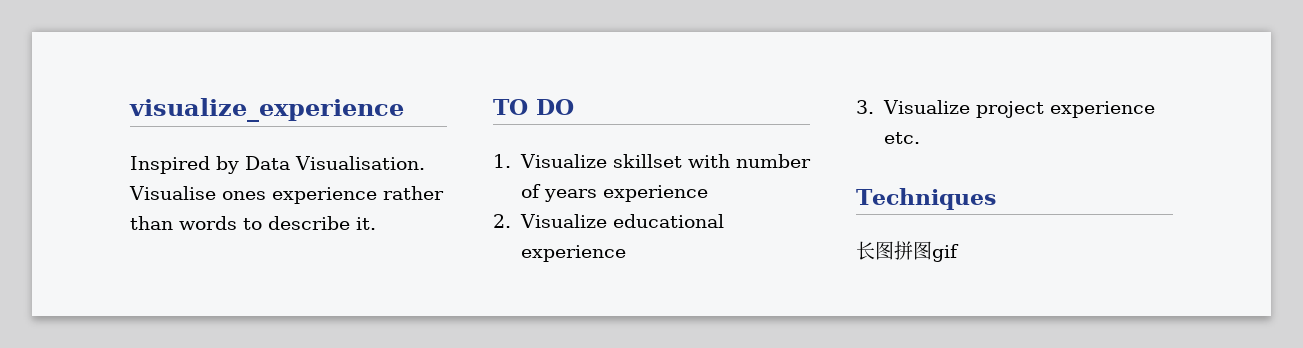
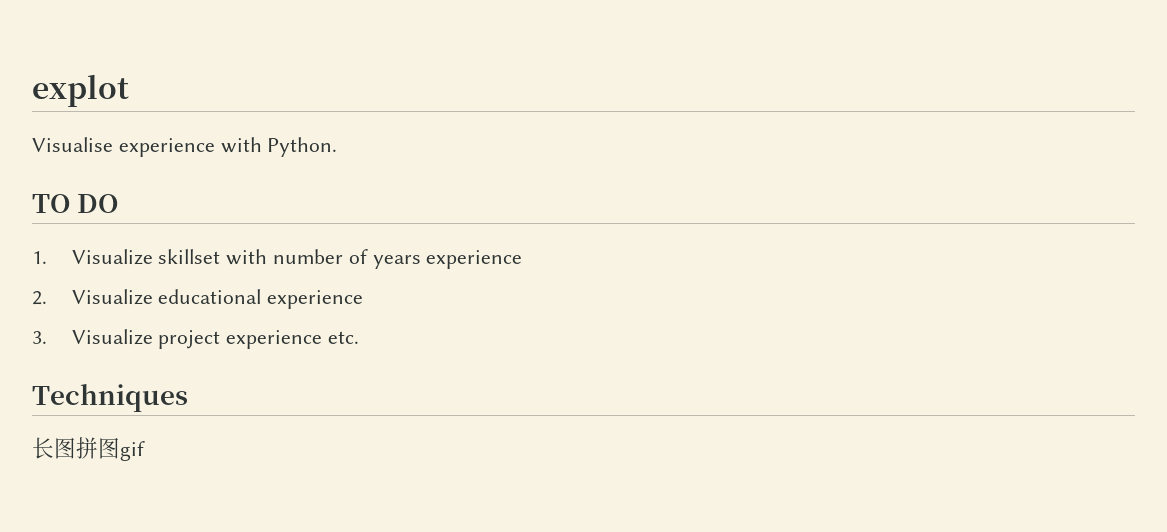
- visualize_experience
- Inspired by Data Visualisation. Visualise ones experience rather than words to describe it.
+ explot
+ Visualise experience with Python.

